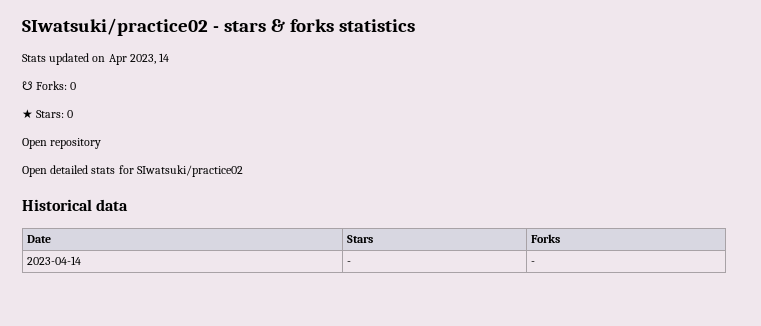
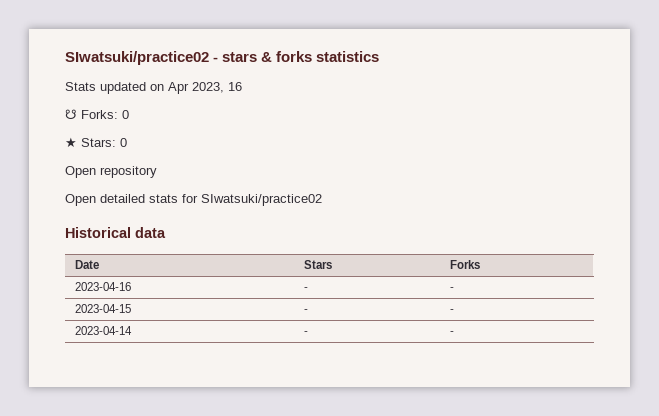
- Stats updated on Apr 2023, 14
+ Stats updated on Apr 2023, 16
+ 2023-04-16 | - | -
+ 2023-04-15 | - | -

